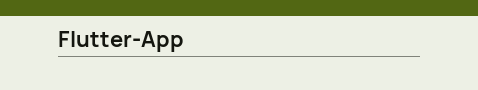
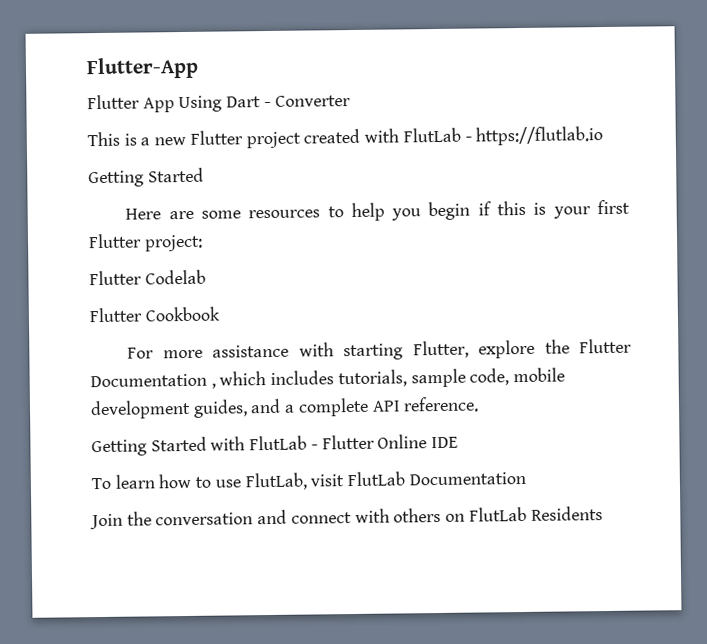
+ Flutter App Using Dart - Converter
+ This is a new Flutter project created with FlutLab - https://flutlab.io
+ Getting Started
+ Here are some resources to help you begin if this is your first Flutter project:
+ Flutter Codelab
+ Flutter Cookbook
+ For more assistance with starting Flutter, explore the Flutter Documentation , which includes tutorials, sample code, mobile development guides, and a complete API reference.
+ Getting Started with FlutLab - Flutter Online IDE
+ To learn how to use FlutLab, visit FlutLab Documentation
+ Join the conversation and connect with others on FlutLab Residents

